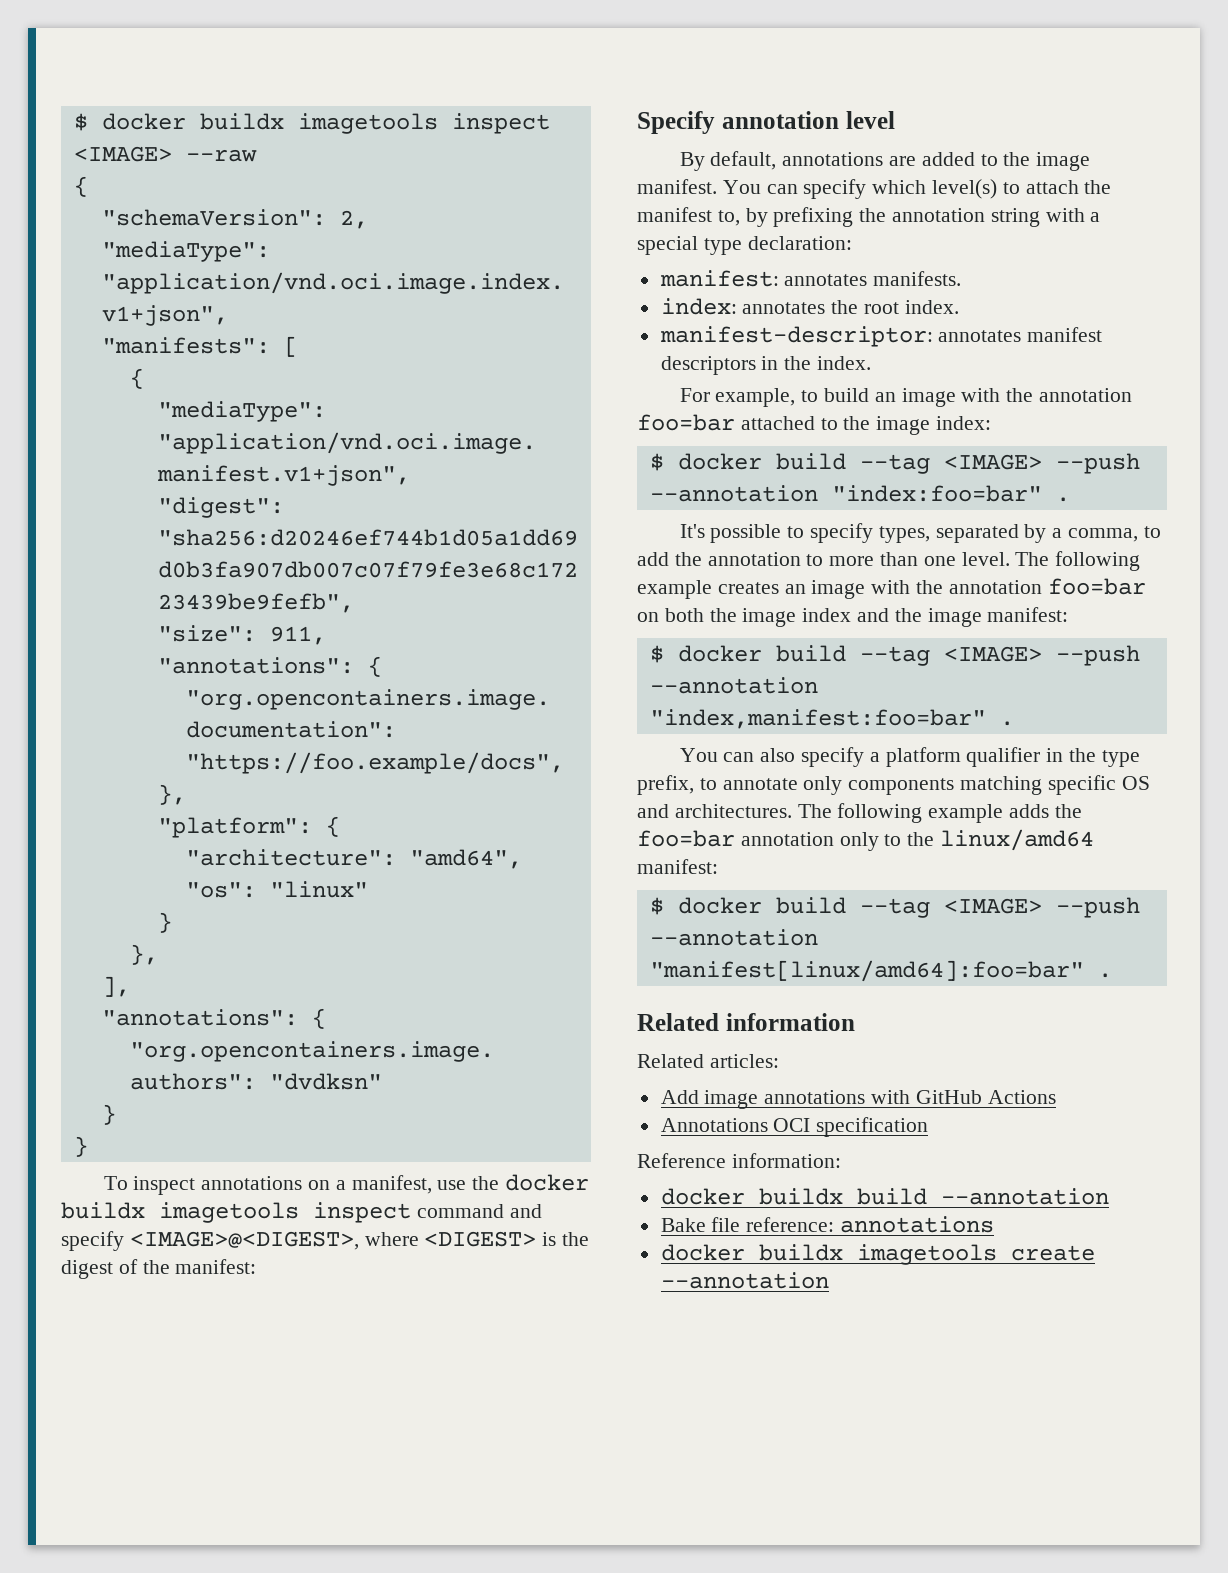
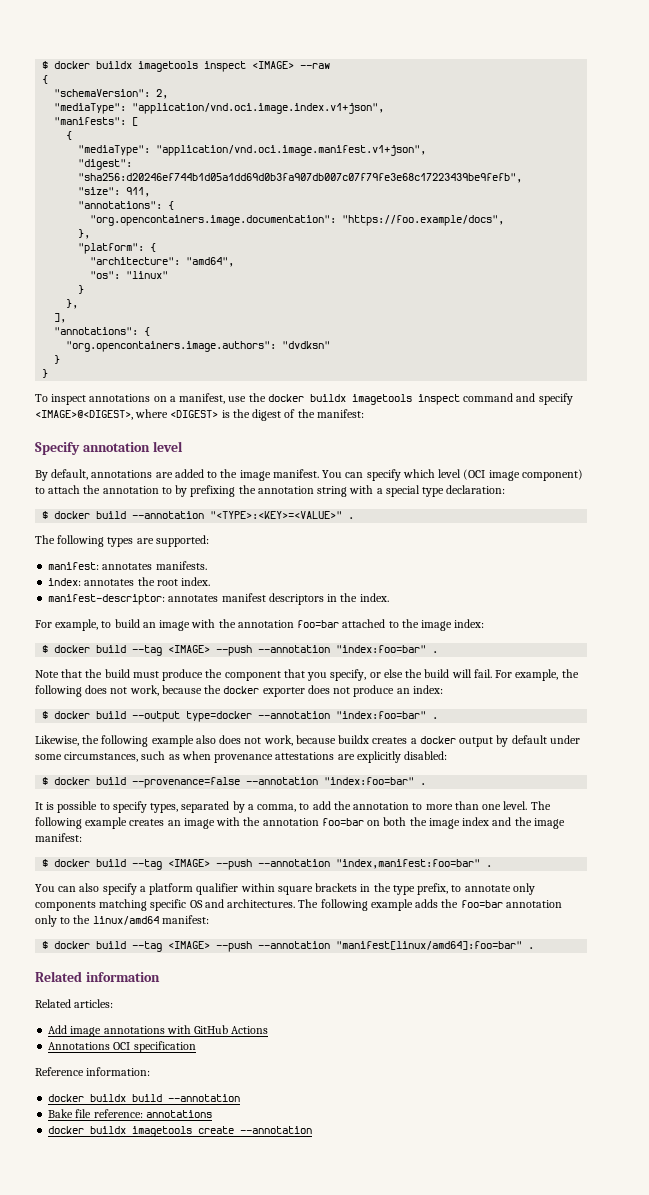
- You can specify which level(s) to attach the manifest to, by prefixing the annotation string with a special type declaration:
+ You can specify which level (OCI image component) to attach the annotation to by prefixing the annotation string with a special type declaration:
+ $ docker build --annotation "<TYPE>:<KEY>=<VALUE>" .
+ The following types are supported:
- It's possible to specify types, separated by a comma, to add the annotation to more than one level.
+ Note that the build must produce the component that you specify, or else the build will fail. For example, the following does not work, because the docker exporter does not produce an index:
+ $ docker build --output type=docker --annotation "index:foo=bar" .
+ Likewise, the following example also does not work, because buildx creates a docker output by default under some circumstances, such as when provenance attestations are explicitly disabled:
+ $ docker build --provenance=false --annotation "index:foo=bar" .
+ It is possible to specify types, separated by a comma, to add the annotation to more than one level.
- You can also specify a platform qualifier in the type prefix, to annotate only components matching specific OS and architectures.
+ You can also specify a platform qualifier within square brackets in the type prefix, to annotate only components matching specific OS and architectures.

